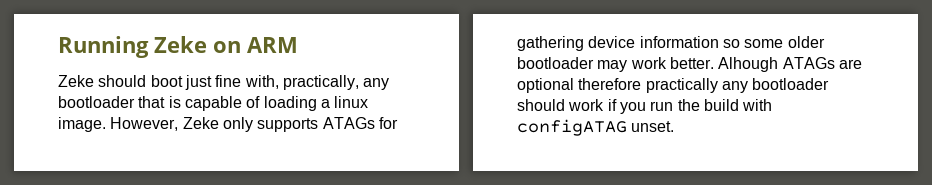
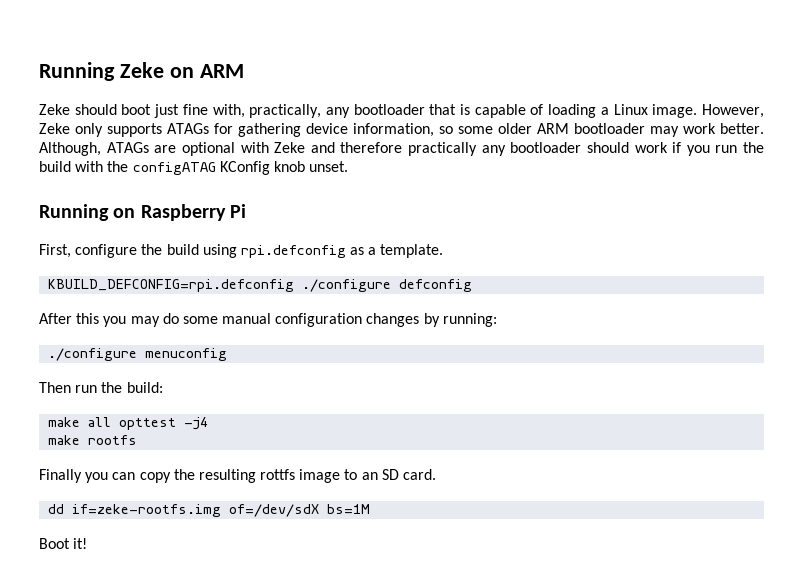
- Zeke should boot just fine with, practically, any bootloader that is capable of loading a linux image.
+ Zeke should boot just fine with, practically, any bootloader that is capable of loading a Linux image.
- However, Zeke only supports ATAGs for gathering device information so some older bootloader may work better.
+ However, Zeke only supports ATAGs for gathering device information, so some older ARM bootloader may work better.
- Alhough ATAGs are optional therefore practically any bootloader should work if you run the build with configATAG unset.
+ Although, ATAGs are optional with Zeke and therefore practically any bootloader should work if you run the build with the configATAG KConfig knob unset.
+ Running on Raspberry Pi
+ First, configure the build using rpi.defconfig as a template.
+ KBUILD_DEFCONFIG=rpi.defconfig ./configure defconfig
+ After this you may do some manual configuration changes by running:
+ ./configure menuconfig
+ Then run the build:
+ make all opttest -j4
+ make rootfs
+ Finally you can copy the resulting rottfs image to an SD card.
+ dd if=zeke-rootfs.img of=/dev/sdX bs=1M
+ Boot it!

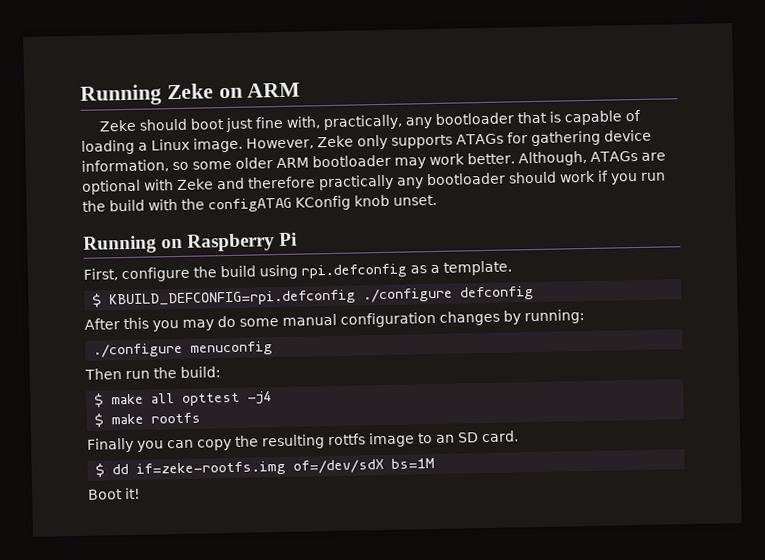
- KBUILD_DEFCONFIG=rpi.defconfig ./configure defconfig
+ $ KBUILD_DEFCONFIG=rpi.defconfig ./configure defconfig
- make all opttest -j4
+ $ make all opttest -j4
- make rootfs
+ $ make rootfs
- dd if=zeke-rootfs.img of=/dev/sdX bs=1M
+ $ dd if=zeke-rootfs.img of=/dev/sdX bs=1M

